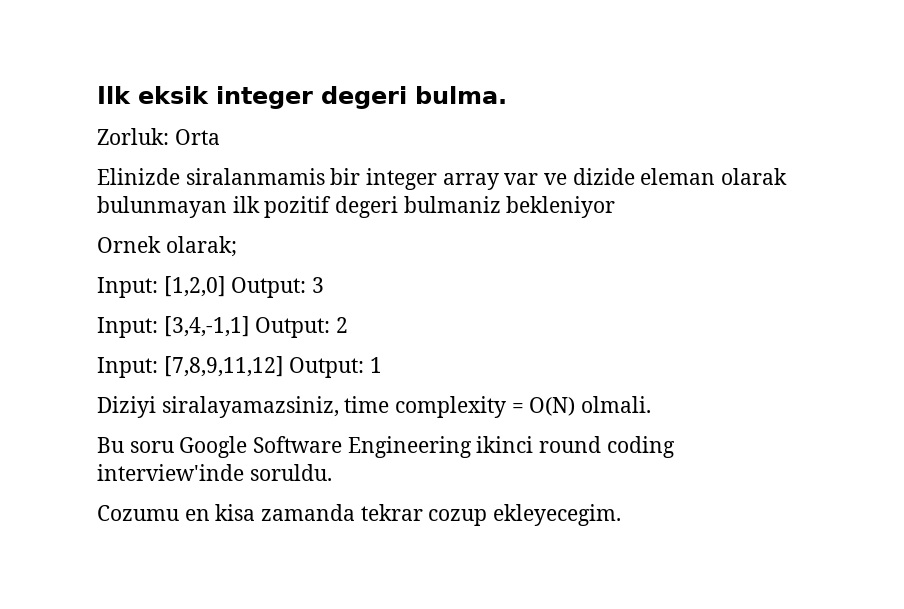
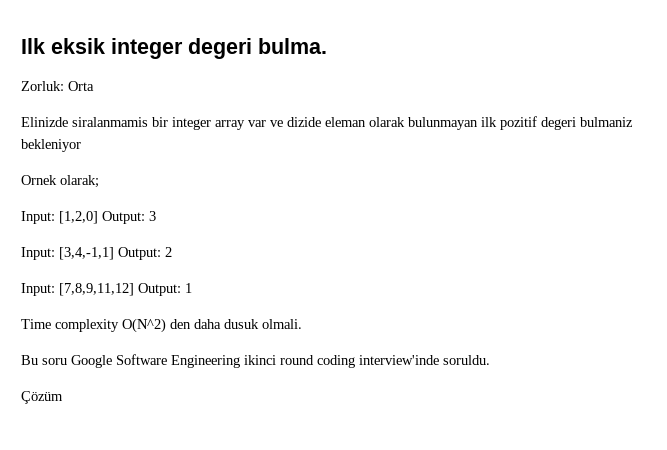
- Diziyi siralayamazsiniz, time complexity = O(N) olmali.
+ Time complexity O(N^2) den daha dusuk olmali.
- Cozumu en kisa zamanda tekrar cozup ekleyecegim.
+ Çözüm

